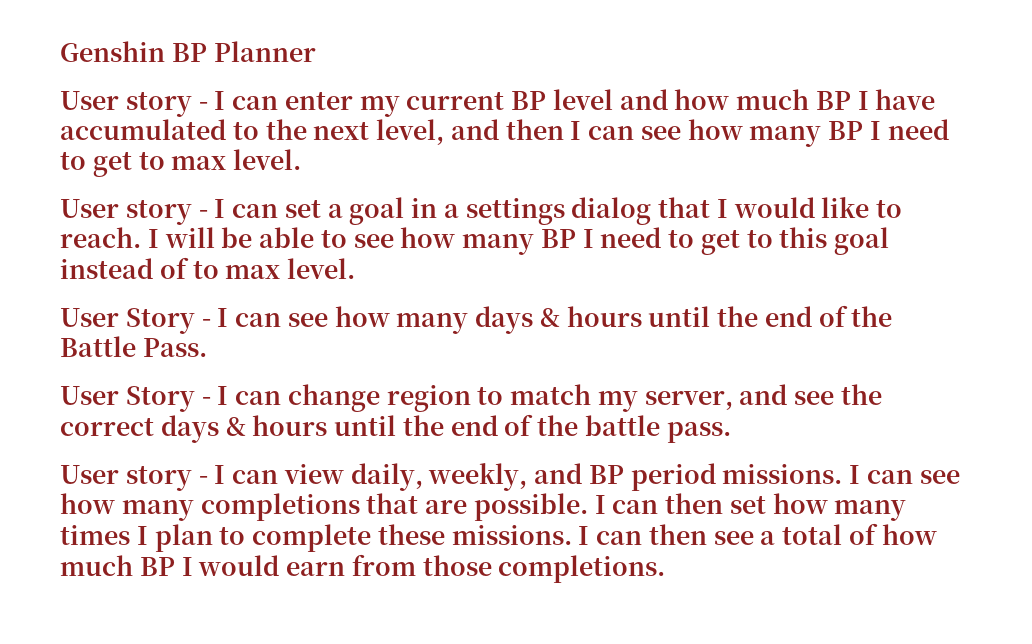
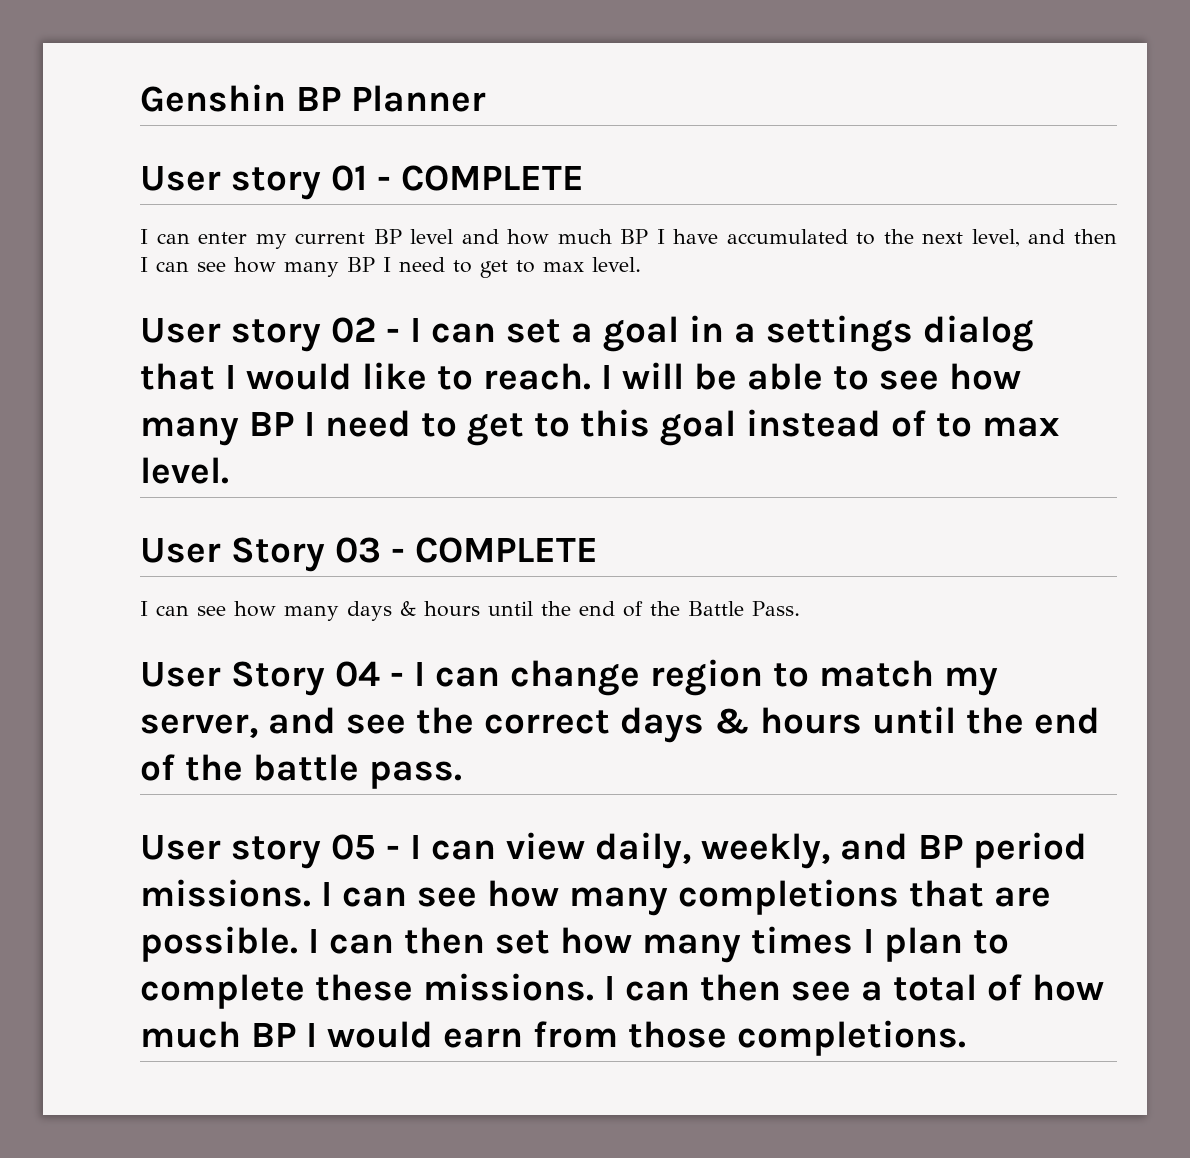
- User story - I can enter my current BP level and how much BP I have accumulated to the next level, and then I can see how many BP I need to get to max level.
+ User story 01 - COMPLETE
+ I can enter my current BP level and how much BP I have accumulated to the next level, and then I can see how many BP I need to get to max level.
- User story - I can set a goal in a settings dialog that I would like to reach.
+ User story 02 - I can set a goal in a settings dialog that I would like to reach.
- User Story - I can see how many days & hours until the end of the Battle Pass.
+ User Story 03 - COMPLETE
+ I can see how many days & hours until the end of the Battle Pass.
- User Story - I can change region to match my server, and see the correct days & hours until the end of the battle pass.
+ User Story 04 - I can change region to match my server, and see the correct days & hours until the end of the battle pass.
- User story - I can view daily, weekly, and BP period missions.
+ User story 05 - I can view daily, weekly, and BP period missions.

